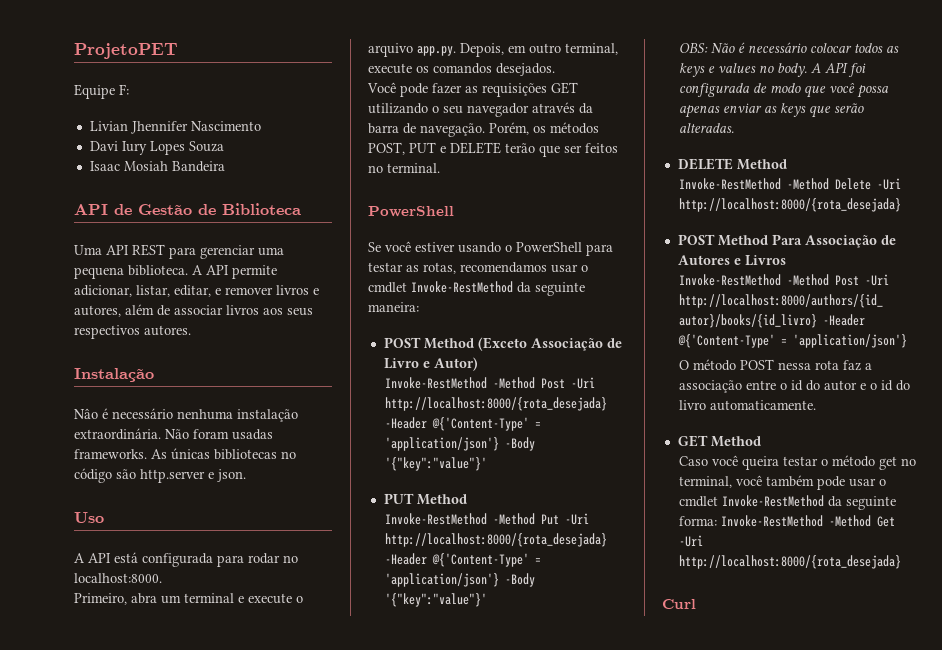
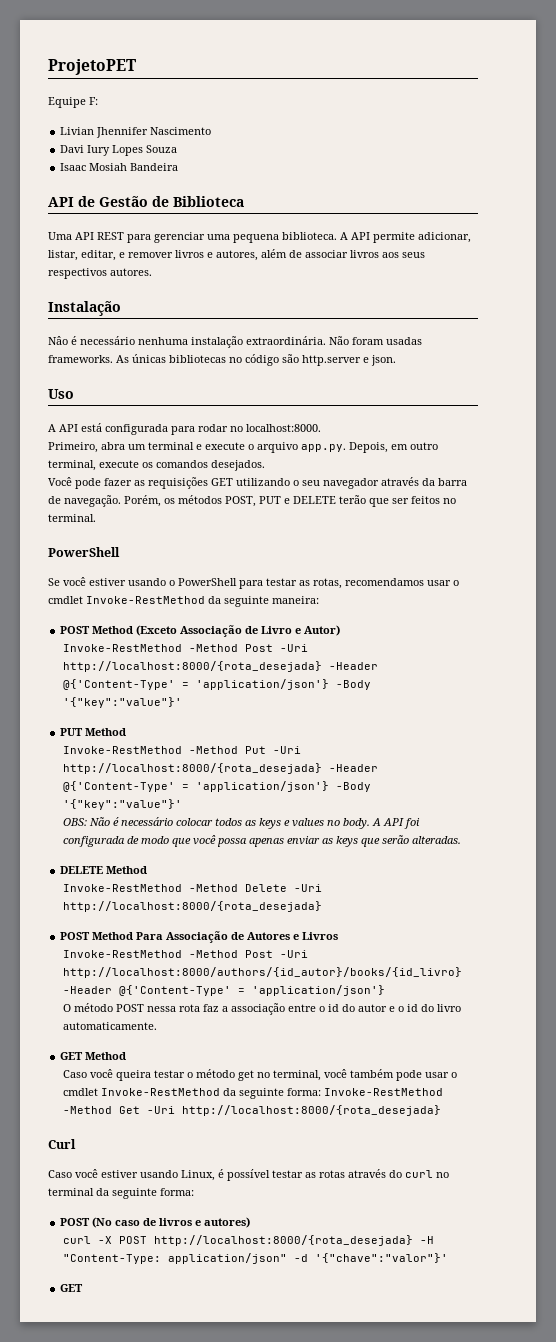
+ Caso você estiver usando Linux, é possível testar as rotas através do curl no terminal da seguinte forma:
+ POST (No caso de livros e autores)
+ curl -X POST http://localhost:8000/{rota_desejada} -H "Content-Type: application/json" -d '{"chave":"valor"}'
+ GET

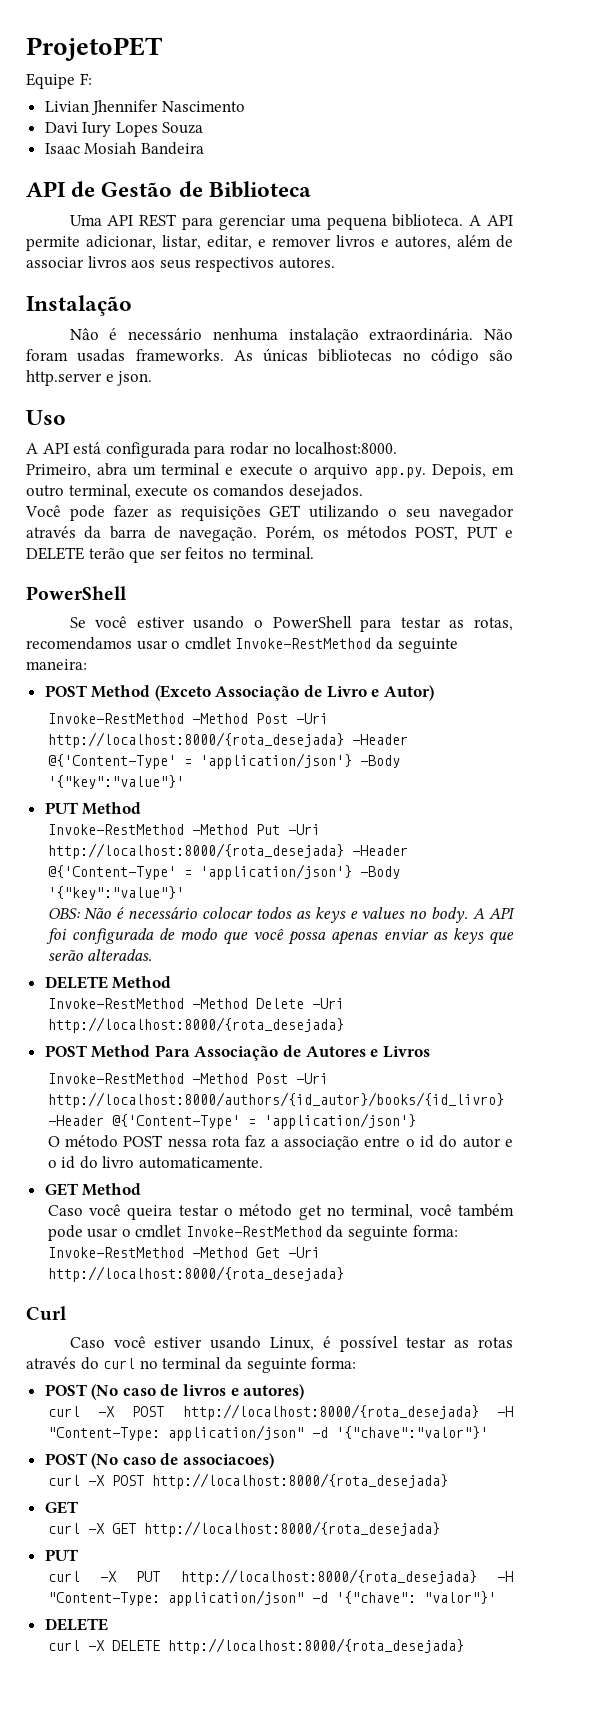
  curl -X POST http://localhost:8000/{rota_desejada} -H "Content-Type: application/json" -d '{"chave":"valor"}'
+ POST (No caso de associacoes)
+ curl -X POST http://localhost:8000/{rota_desejada}
  GET
+ curl -X GET http://localhost:8000/{rota_desejada}
+ PUT
+ curl -X PUT http://localhost:8000/{rota_desejada} -H "Content-Type: application/json" -d '{"chave": "valor"}'
+ DELETE
+ curl -X DELETE http://localhost:8000/{rota_desejada}

